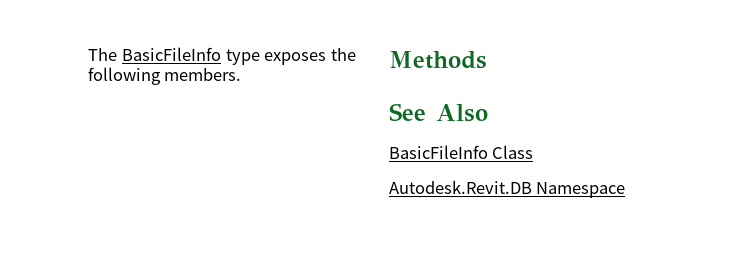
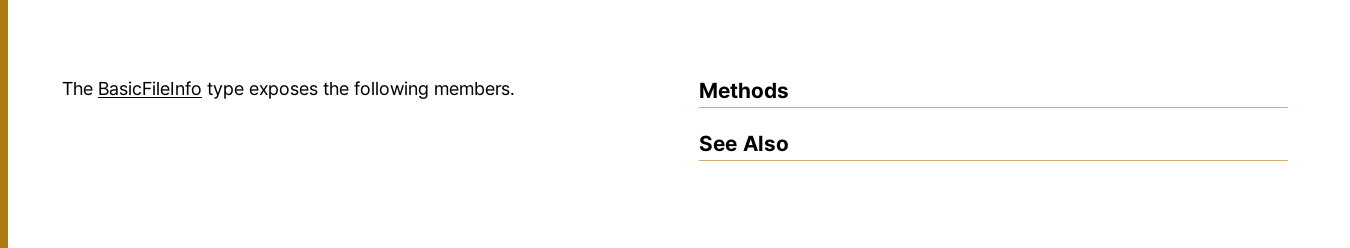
- BasicFileInfo Class
- Autodesk.Revit.DB Namespace

